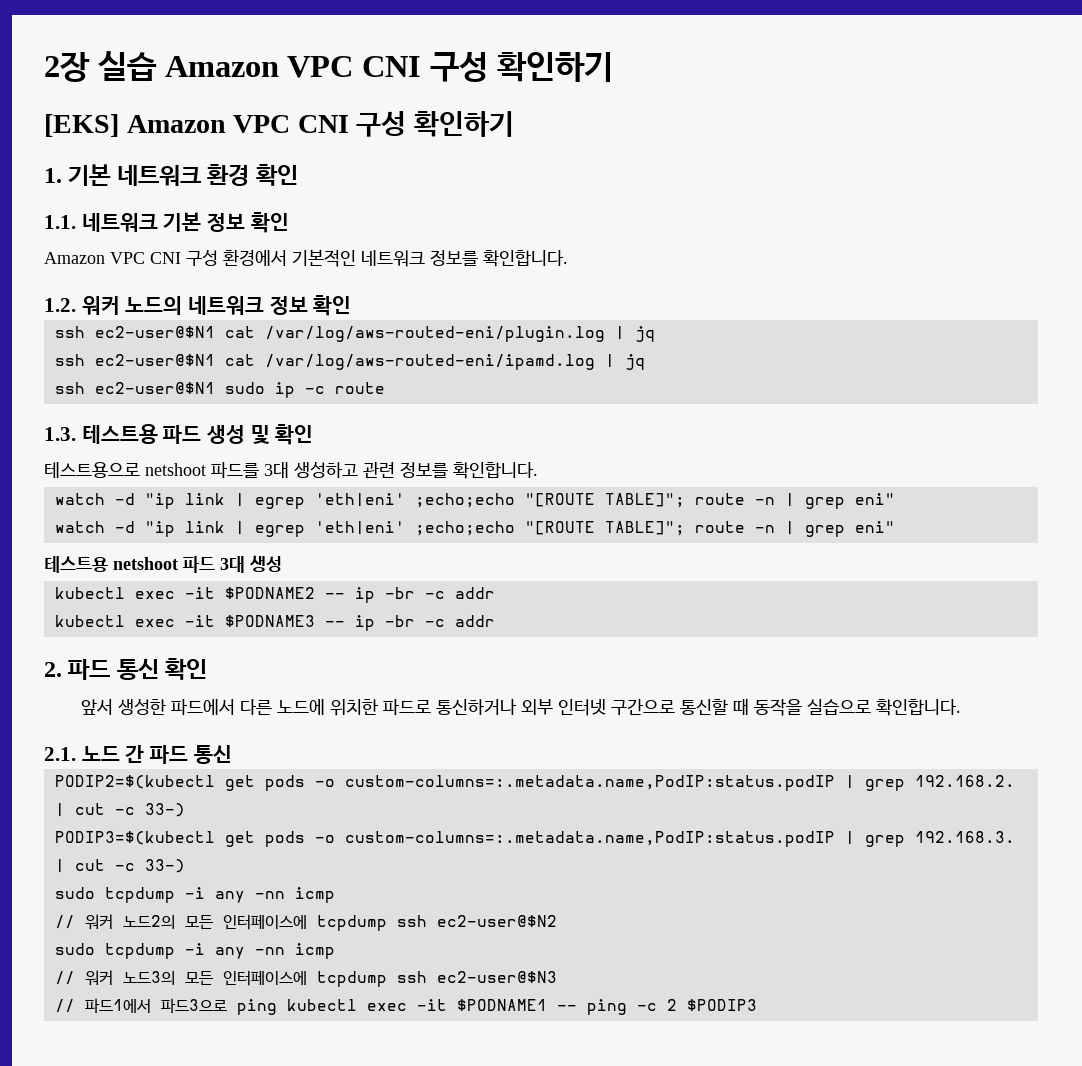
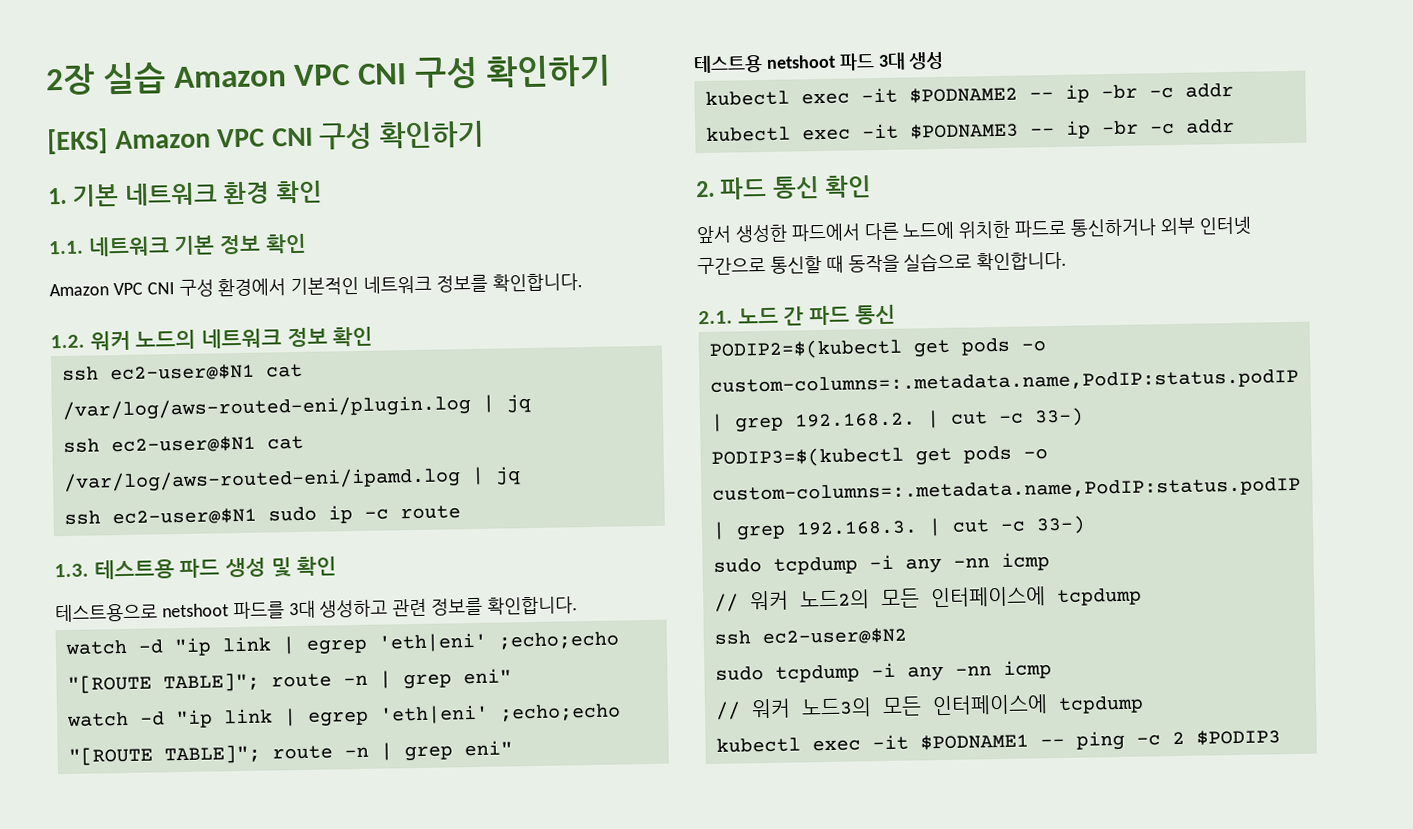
- // 워커 노드2의 모든 인터페이스에 tcpdump ssh ec2-user@$N2
+ // 워커 노드2의 모든 인터페이스에 tcpdump
+ ssh ec2-user@$N2
- // 워커 노드3의 모든 인터페이스에 tcpdump ssh ec2-user@$N3
- // 파드1에서 파드3으로 ping kubectl exec -it $PODNAME1 -- ping -c 2 $PODIP3
+ // 워커 노드3의 모든 인터페이스에 tcpdump
+ kubectl exec -it $PODNAME1 -- ping -c 2 $PODIP3

